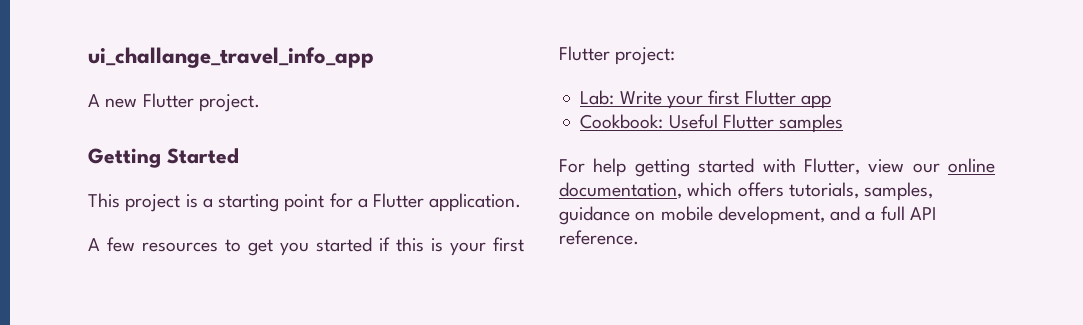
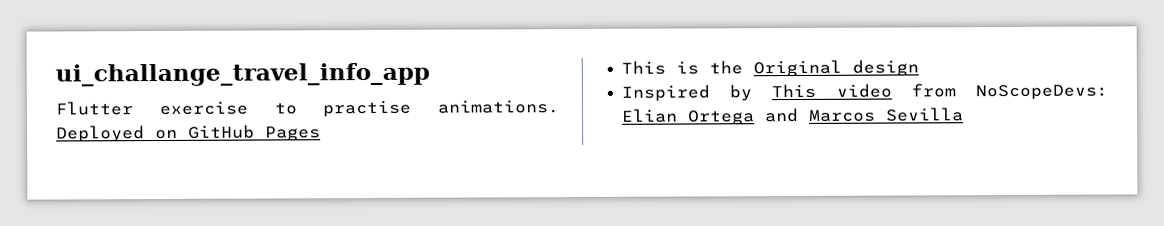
- A new Flutter project.
- Getting Started
- This project is a starting point for a Flutter application.
- A few resources to get you started if this is your first Flutter project:
- Lab: Write your first Flutter app
- Cookbook: Useful Flutter samples
- For help getting started with Flutter, view our online documentation, which offers tutorials, samples, guidance on mobile development, and a full API reference.
+ Flutter exercise to practise animations. Deployed on GitHub Pages
+ This is the Original design
+ Inspired by This video from NoScopeDevs: Elian Ortega and Marcos Sevilla

